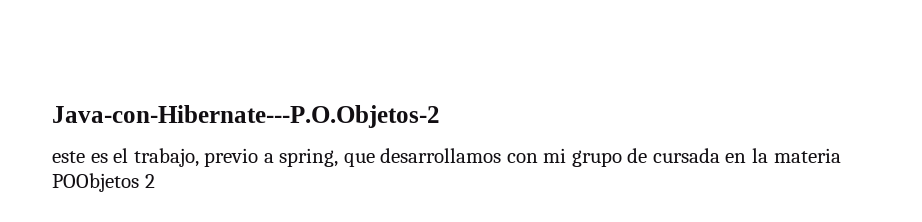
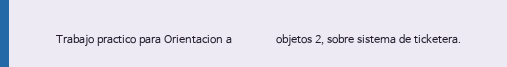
- Java-con-Hibernate---P.O.Objetos-2
- este es el trabajo, previo a spring, que desarrollamos con mi grupo de cursada en la materia POObjetos 2
+ Trabajo practico para Orientacion a objetos 2, sobre sistema de ticketera.

